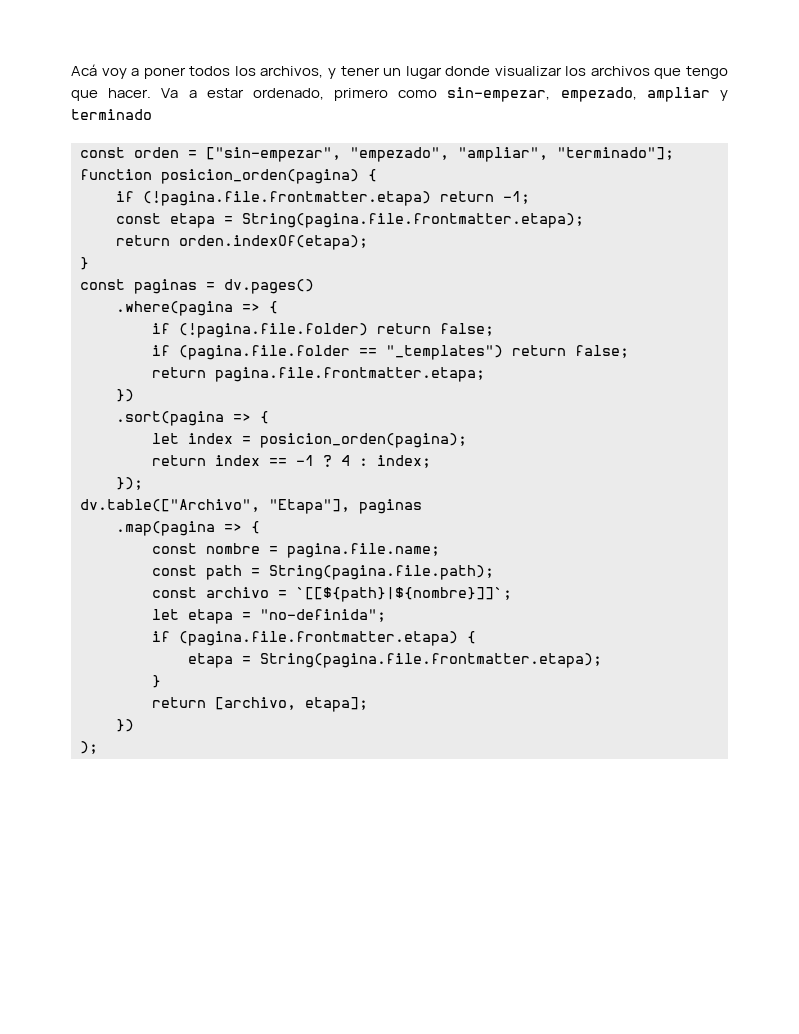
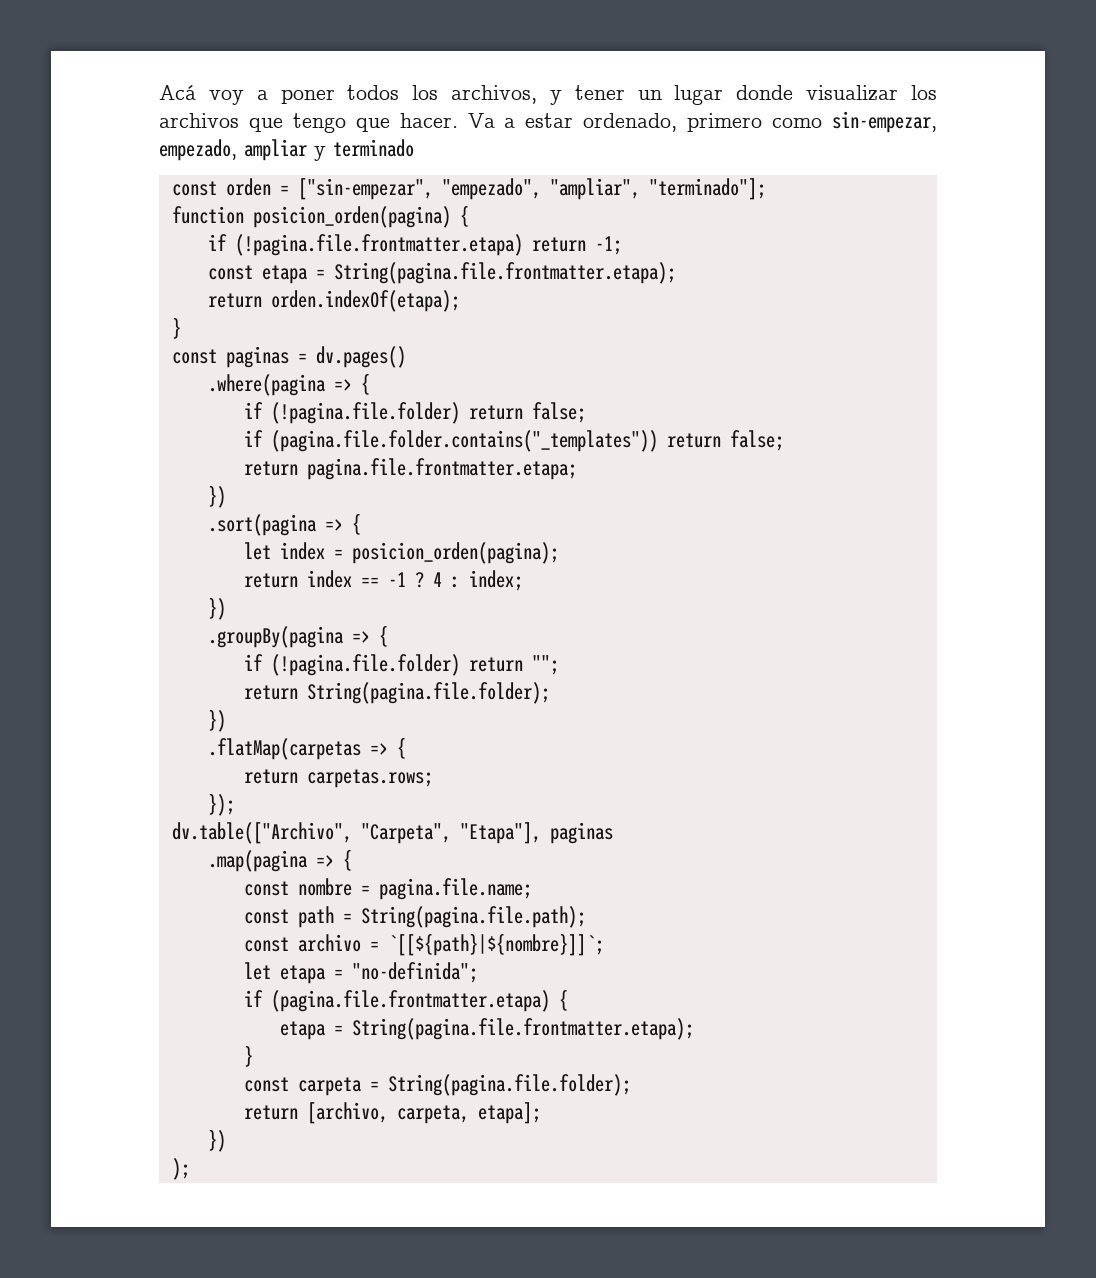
- if (pagina.file.folder == "_templates") return false;
+ if (pagina.file.folder.contains("_templates")) return false;
  4 : index;
+ })
+ .groupBy(pagina => {
+ if (!pagina.file.folder) return "";
+ return String(pagina.file.folder);
+ })
+ .flatMap(carpetas => {
+ return carpetas.rows;
- dv.table(["Archivo", "Etapa"], paginas
+ dv.table(["Archivo", "Carpeta", "Etapa"], paginas
+ const carpeta = String(pagina.file.folder);
- return [archivo, etapa];
+ return [archivo, carpeta, etapa];

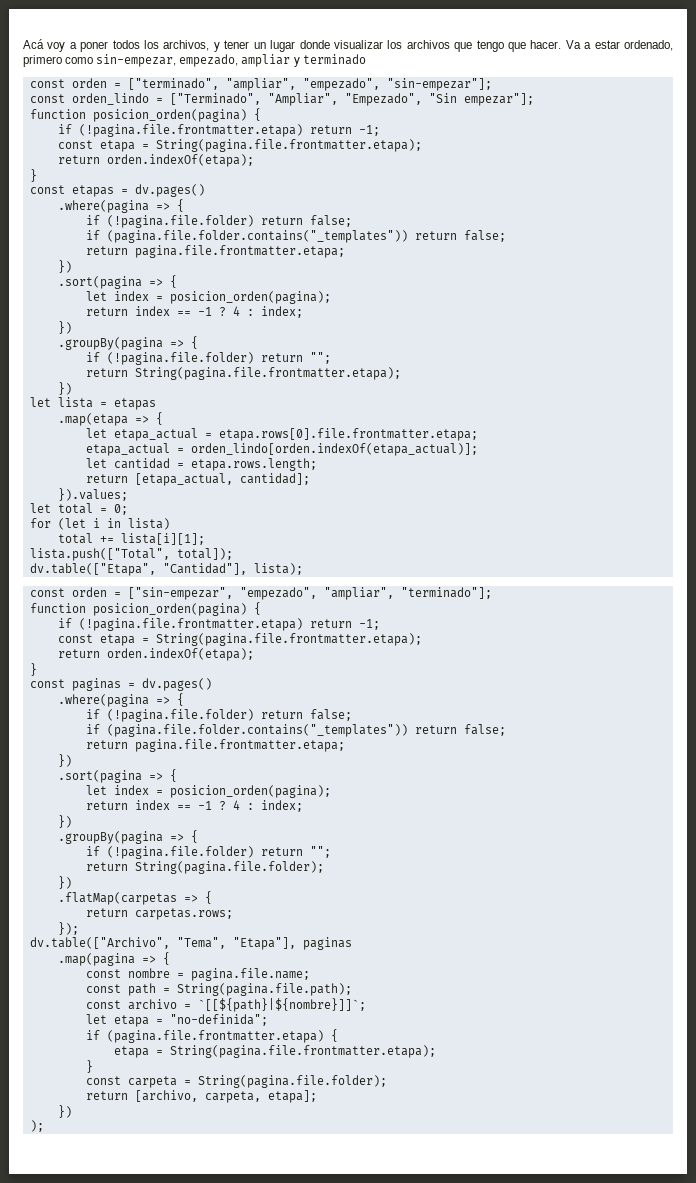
+ const orden = ["terminado", "ampliar", "empezado", "sin-empezar"];
+ const orden_lindo = ["Terminado", "Ampliar", "Empezado", "Sin empezar"];
+ function posicion_orden(pagina) {
+ if (!pagina.file.frontmatter.etapa) return -1;
+ const etapa = String(pagina.file.frontmatter.etapa);
+ return orden.indexOf(etapa);
+ }
+ const etapas = dv.pages()
+ .where(pagina => {
+ if (!pagina.file.folder) return false;
+ if (pagina.file.folder.contains("_templates")) return false;
+ return pagina.file.frontmatter.etapa;
+ })
+ .sort(pagina => {
+ let index = posicion_orden(pagina);
+ return index == -1 ? 4 : index;
+ })
+ .groupBy(pagina => {
+ if (!pagina.file.folder) return "";
+ return String(pagina.file.frontmatter.etapa);
+ })
+ let lista = etapas
+ .map(etapa => {
+ let etapa_actual = etapa.rows[0].file.frontmatter.etapa;
+ etapa_actual = orden_lindo[orden.indexOf(etapa_actual)];
+ let cantidad = etapa.rows.length;
+ return [etapa_actual, cantidad];
+ }).values;
+ let total = 0;
+ for (let i in lista)
+ total += lista[i][1];
+ lista.push(["Total", total]);
+ dv.table(["Etapa", "Cantidad"], lista);
- dv.table(["Archivo", "Carpeta", "Etapa"], paginas
+ dv.table(["Archivo", "Tema", "Etapa"], paginas

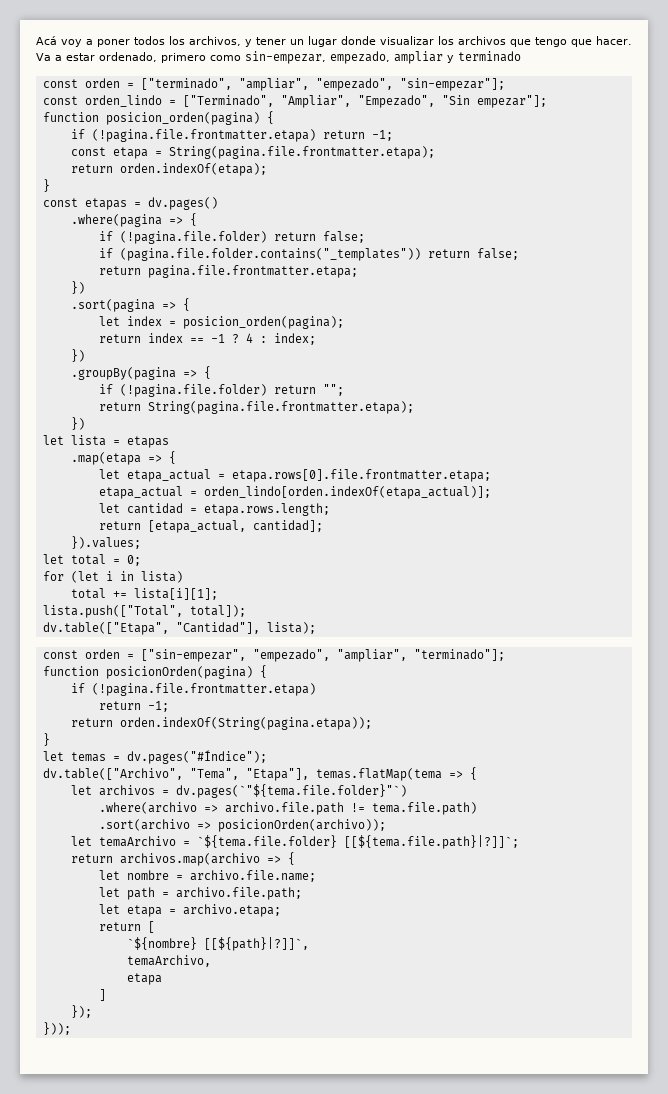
  const orden = ["sin-empezar", "empezado", "ampliar", "terminado"];
- function posicion_orden(pagina) {
- if (!pagina.file.frontmatter.etapa) return -1;
- const etapa = String(pagina.file.frontmatter.etapa);
- return orden.indexOf(etapa);
+ function posicionOrden(pagina) {
+ if (!pagina.file.frontmatter.etapa)
+ return -1;
+ return orden.indexOf(String(pagina.etapa));
  }
- const paginas = dv.pages()
- .where(pagina => {
- if (!pagina.file.folder) return false;
- if (pagina.file.folder.contains("_templates")) return false;
- return pagina.file.frontmatter.etapa;
- })
- .sort(pagina => {
- let index = posicion_orden(pagina);
- return index == -1 ? 4 : index;
- })
- .groupBy(pagina => {
- if (!pagina.file.folder) return "";
- return String(pagina.file.folder);
- })
- .flatMap(carpetas => {
- return carpetas.rows;
+ let temas = dv.pages("#Índice");
+ dv.table(["Archivo", "Tema", "Etapa"], temas.flatMap(tema => {
+ let archivos = dv.pages(`"${tema.file.folder}"`)
+ .where(archivo => archivo.file.path != tema.file.path)
+ .sort(archivo => posicionOrden(archivo));
+ let temaArchivo = `${tema.file.folder} [[${tema.file.path}|?]]`;
+ return archivos.map(archivo => {
+ let nombre = archivo.file.name;
+ let path = archivo.file.path;
+ let etapa = archivo.etapa;
+ return [
+ `${nombre} [[${path}|?]]`,
+ temaArchivo,
+ etapa
+ ]
  });
- dv.table(["Archivo", "Tema", "Etapa"], paginas
- .map(pagina => {
- const nombre = pagina.file.name;
- const path = String(pagina.file.path);
- const archivo = `[[${path}|${nombre}]]`;
- let etapa = "no-definida";
- if (pagina.file.frontmatter.etapa) {
- etapa = String(pagina.file.frontmatter.etapa);
- }
- const carpeta = String(pagina.file.folder);
- return [archivo, carpeta, etapa];
- })
- );
+ }));

